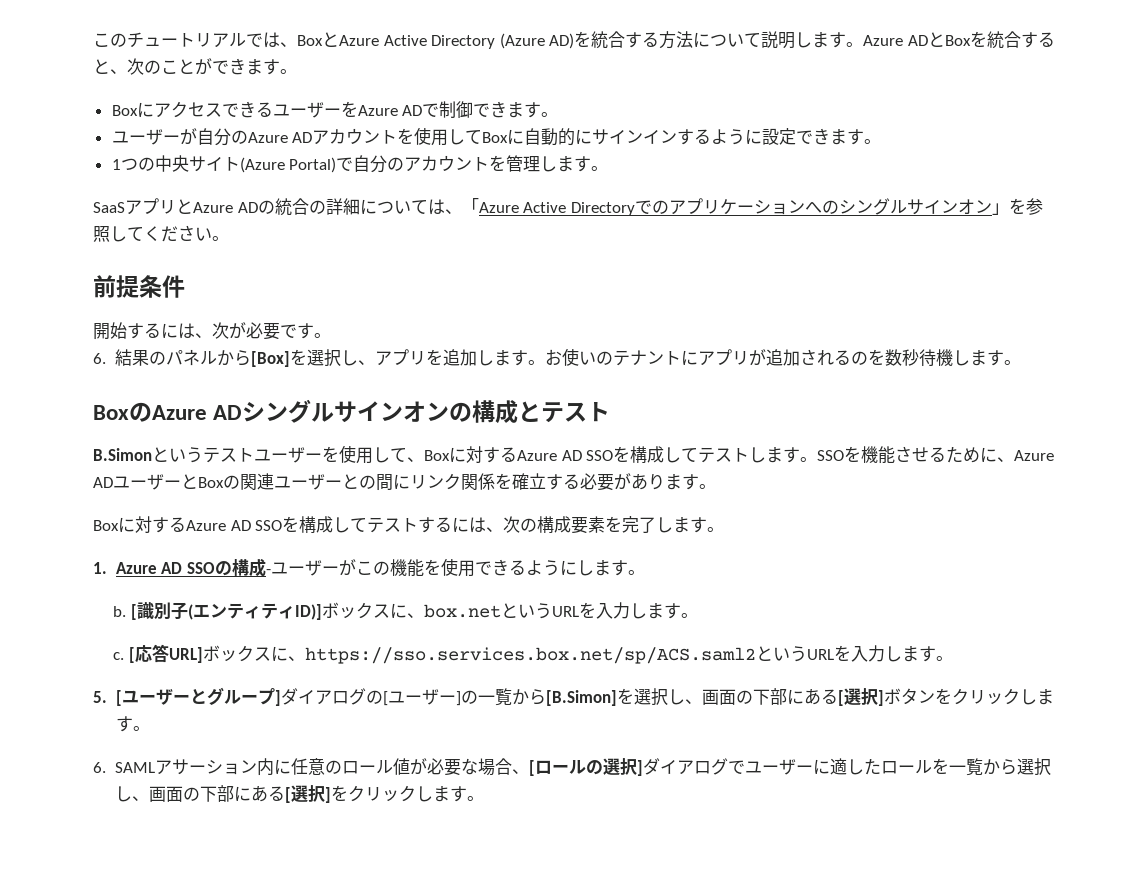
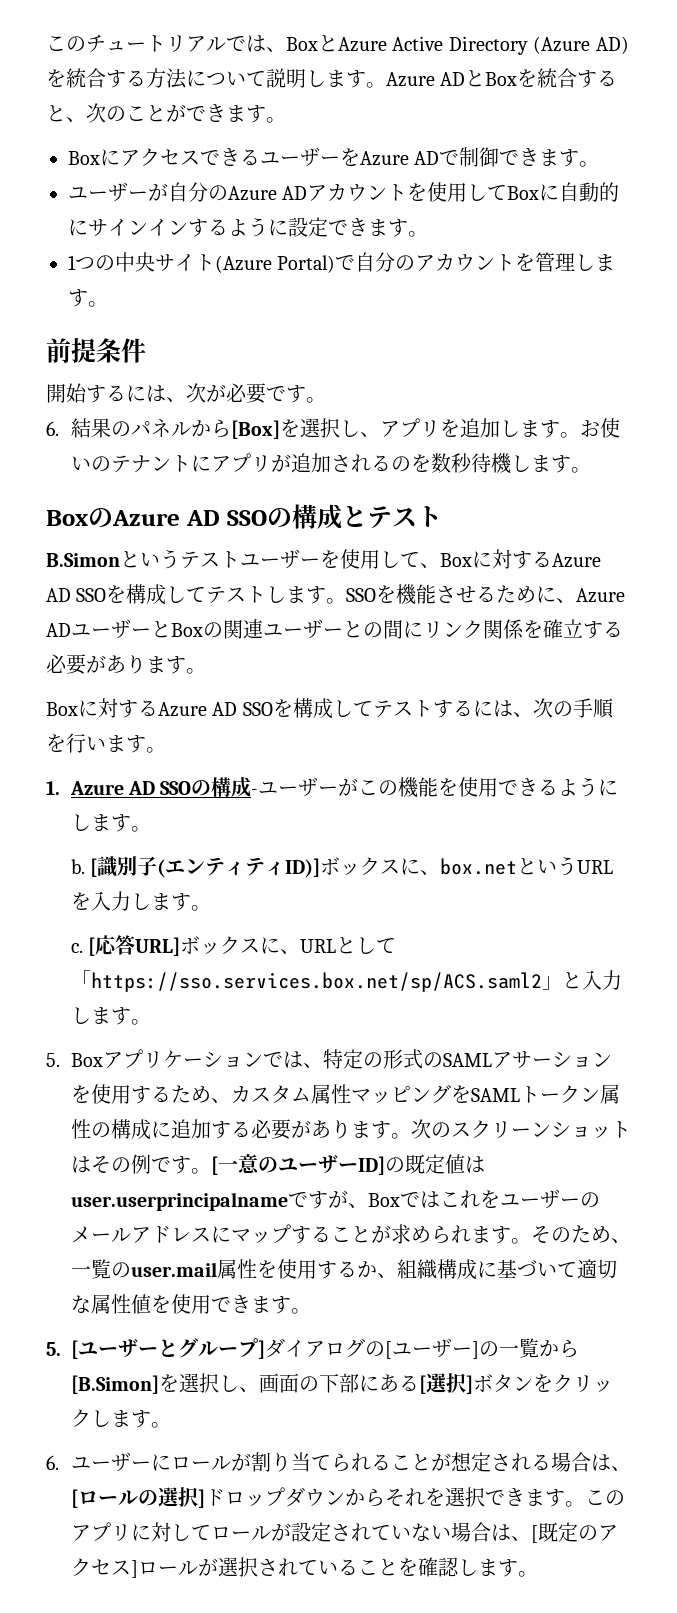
- SaaSアプリとAzure ADの統合の詳細については、「Azure Active Directoryでのアプリケーションへのシングルサインオン」を参照してください。
- BoxのAzure ADシングルサインオンの構成とテスト
+ BoxのAzure AD SSOの構成とテスト
- Boxに対するAzure AD SSOを構成してテストするには、次の構成要素を完了します。
+ Boxに対するAzure AD SSOを構成してテストするには、次の手順を行います。
- [応答URL]ボックスに、https://sso.services.box.net/sp/ACS.saml2というURLを入力します。
+ [応答URL]ボックスに、URLとして「https://sso.services.box.net/sp/ACS.saml2」と入力します。
+ 5. Boxアプリケーションでは、特定の形式のSAMLアサーションを使用するため、カスタム属性マッピングをSAMLトークン属性の構成に追加する必要があります。次のスクリーンショットはその例です。[一意のユーザーID]の既定値はuser.userprincipalnameですが、Boxではこれをユーザーのメールアドレスにマップすることが求められます。そのため、一覧のuser.mail属性を使用するか、組織構成に基づいて適切な属性値を使用できます。
- 6. SAMLアサーション内に任意のロール値が必要な場合、[ロールの選択]ダイアログでユーザーに適したロールを一覧から選択し、画面の下部にある[選択]をクリックします。
+ 6.ユーザーにロールが割り当てられることが想定される場合は、[ロールの選択]ドロップダウンからそれを選択できます。このアプリに対してロールが設定されていない場合は、[既定のアクセス]ロールが選択されていることを確認します。

